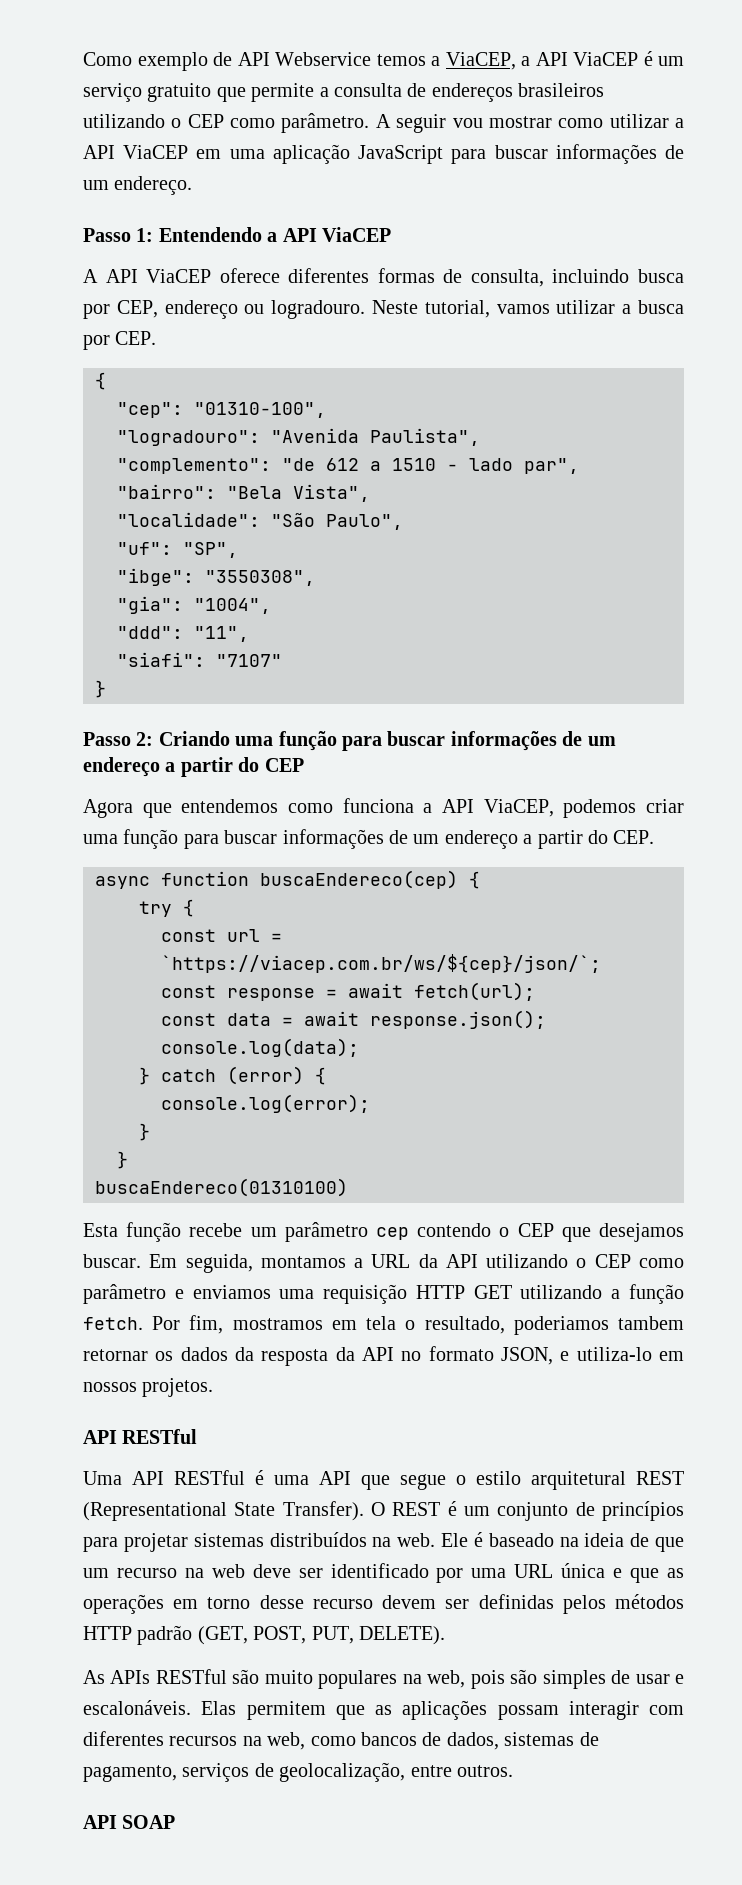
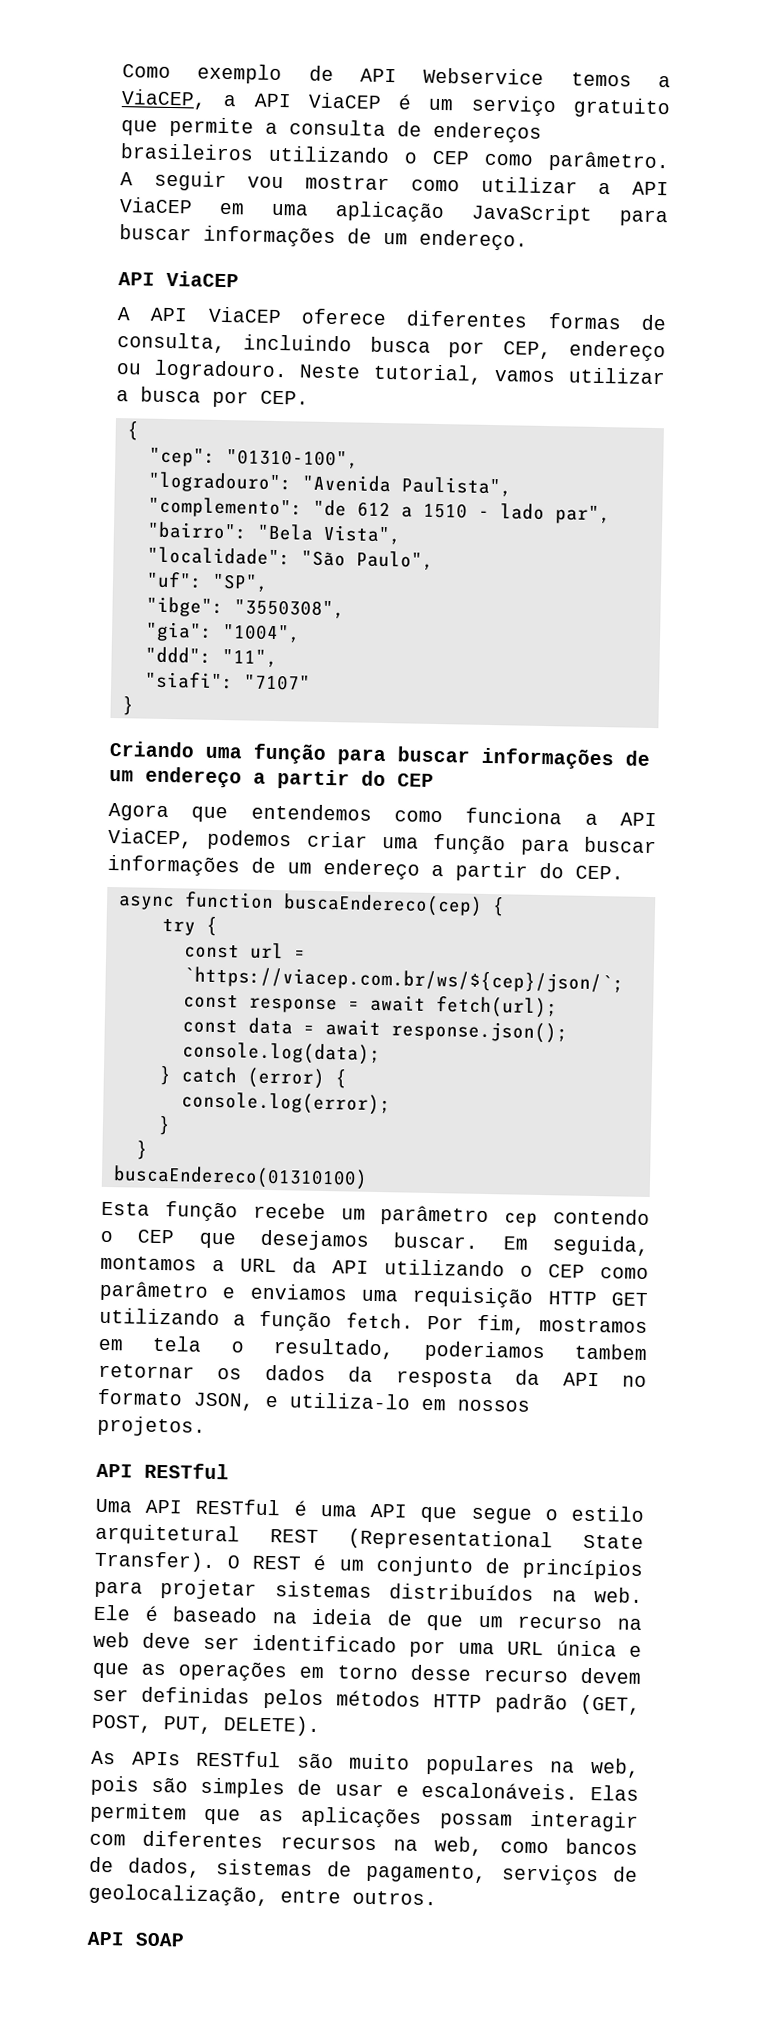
  A seguir vou mostrar como utilizar a API ViaCEP em uma aplicação JavaScript para buscar informações de um endereço.
- Passo 1: Entendendo a API ViaCEP
+ API ViaCEP
- Passo 2: Criando uma função para buscar informações de um endereço a partir do CEP
+ Criando uma função para buscar informações de um endereço a partir do CEP

